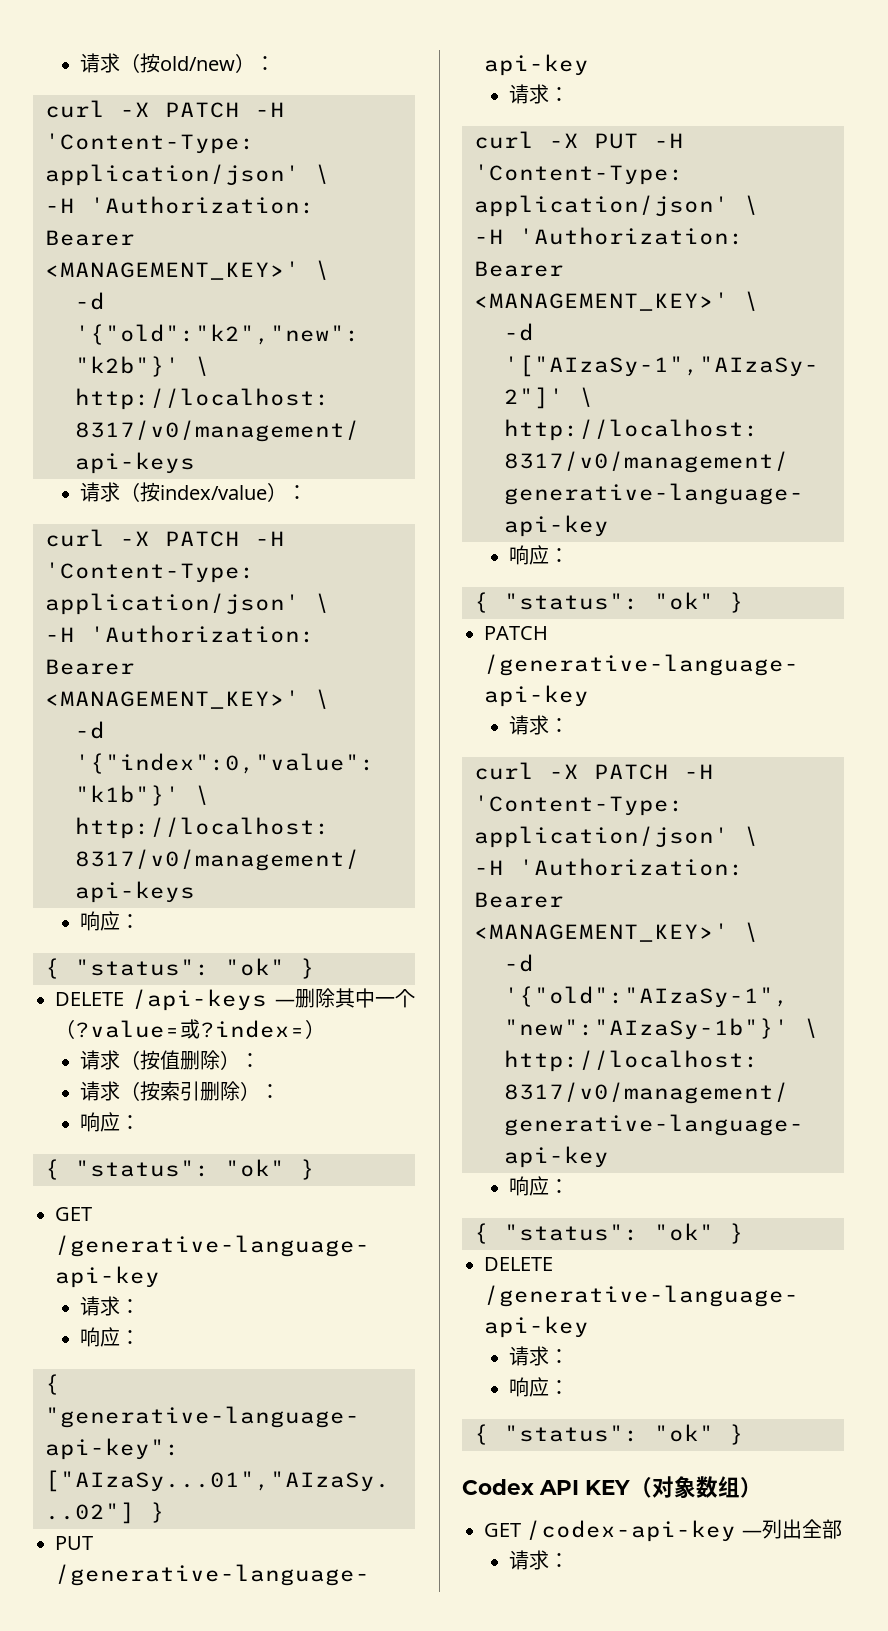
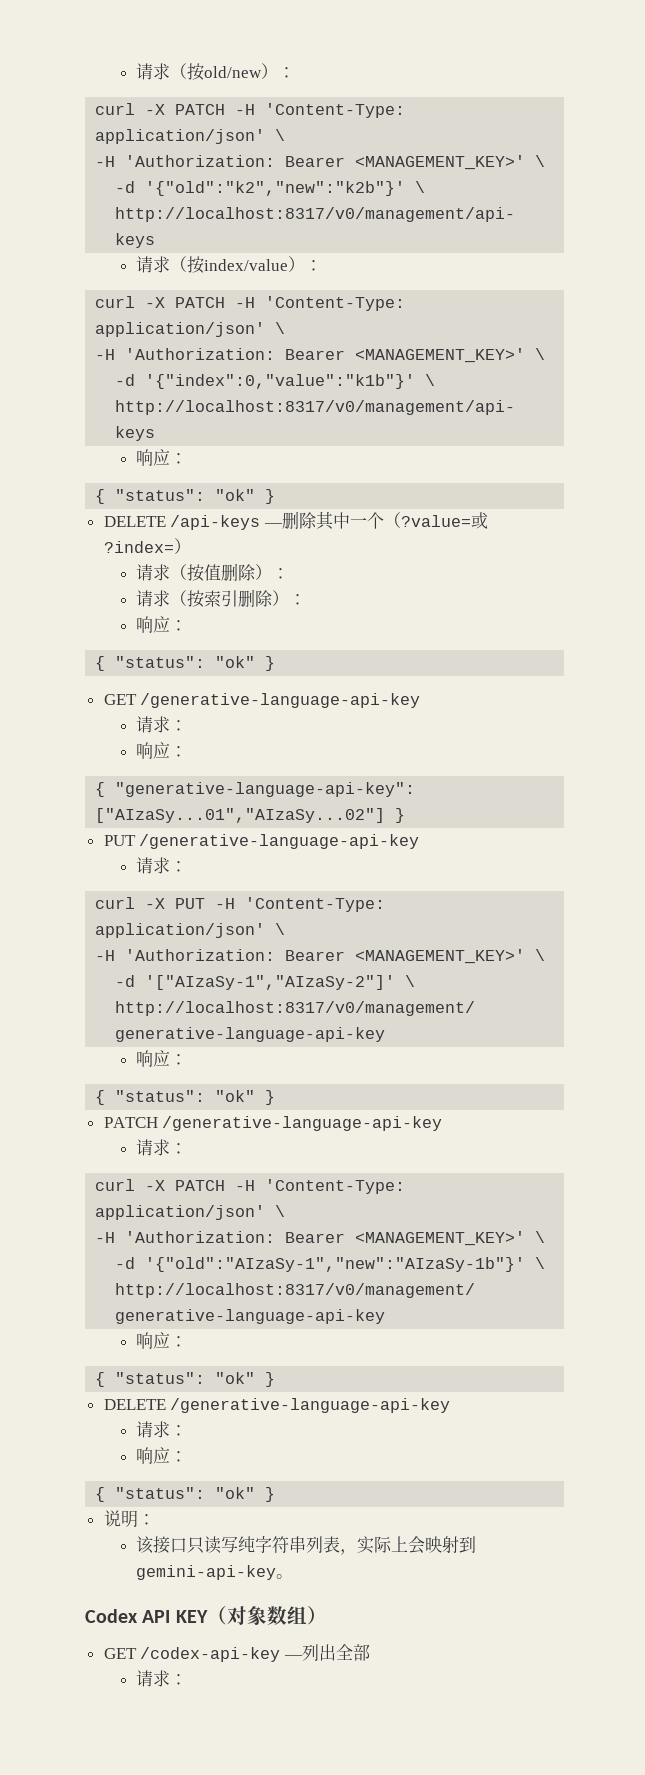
+ 说明：
+ 该接口只读写纯字符串列表，实际上会映射到gemini-api-key。

